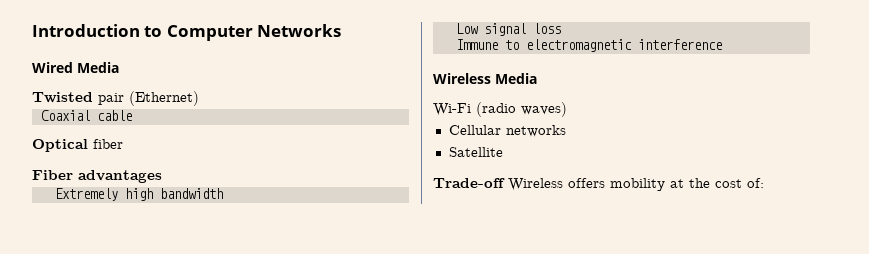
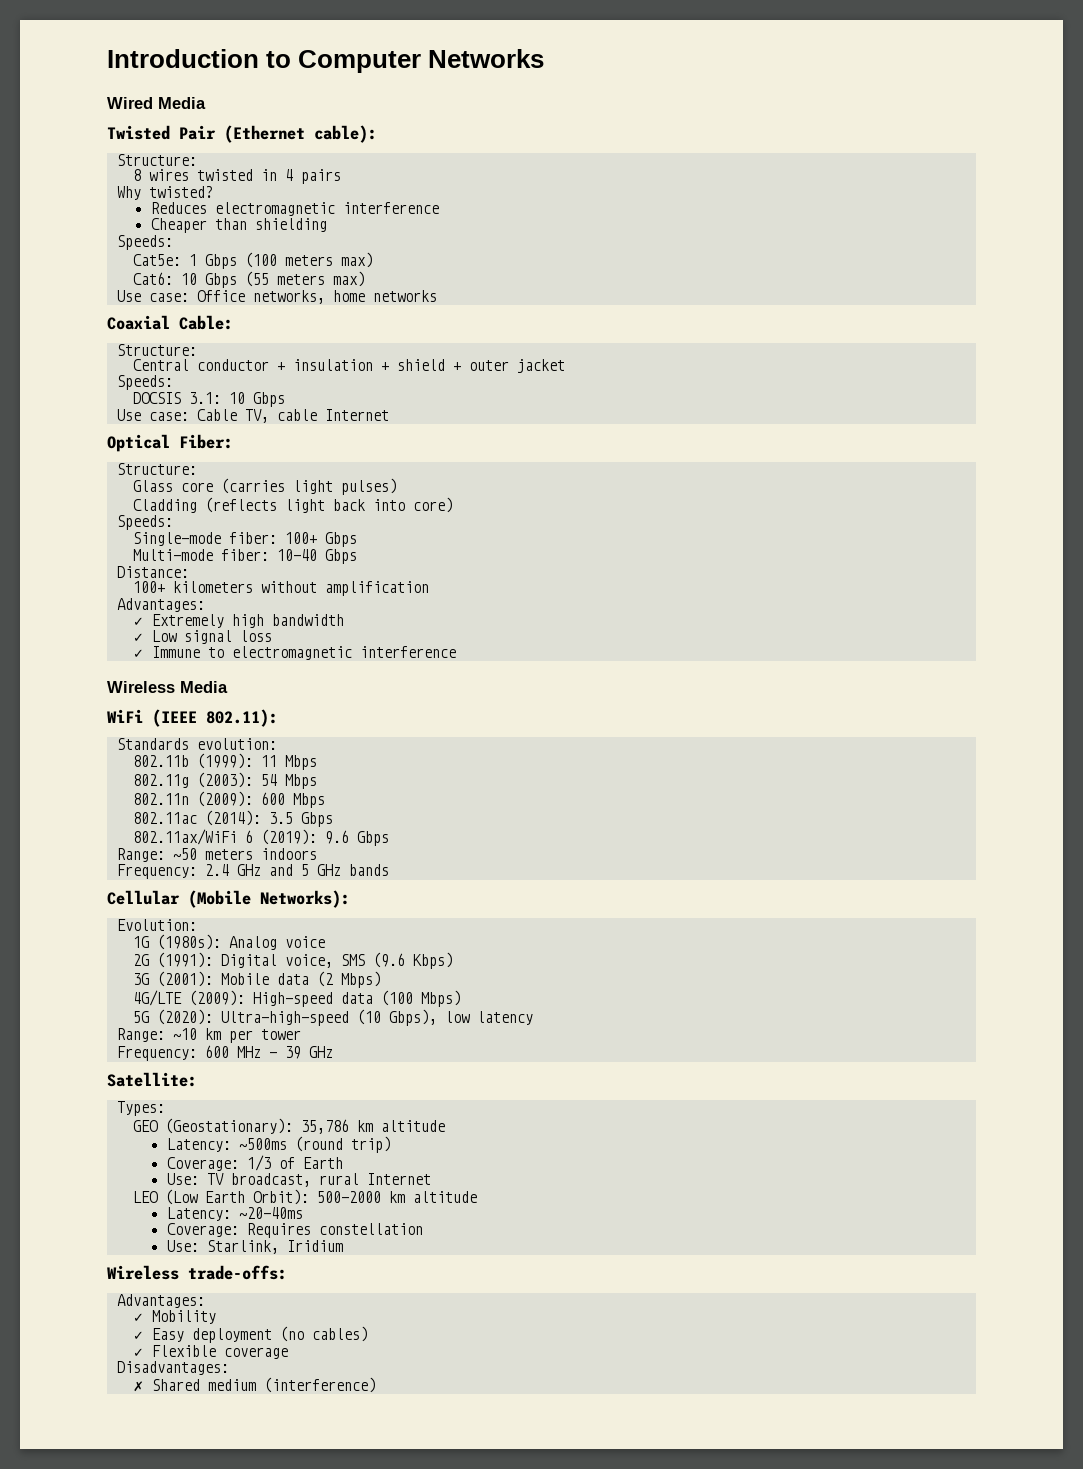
- Twisted pair (Ethernet)
- Coaxial cable
+ Twisted Pair (Ethernet cable):
+ Structure:
+ 8 wires twisted in 4 pairs
+ Why twisted?
+ Reduces electromagnetic interference
+ Cheaper than shielding
+ Speeds:
+ Cat5e: 1 Gbps (100 meters max)
+ Cat6: 10 Gbps (55 meters max)
+ Use case: Office networks, home networks
+ Coaxial Cable:
+ Structure:
+ Central conductor + insulation + shield + outer jacket
+ Speeds:
+ DOCSIS 3.1: 10 Gbps
+ Use case: Cable TV, cable Internet
- Optical fiber
- Fiber advantages
- Extremely high bandwidth
+ Optical Fiber:
+ Structure:
+ Glass core (carries light pulses)
+ Cladding (reflects light back into core)
+ Speeds:
+ Single-mode fiber: 100+ Gbps
+ Multi-mode fiber: 10-40 Gbps
+ Distance:
+ 100+ kilometers without amplification
+ Advantages:
+ ✓ Extremely high bandwidth
- Low signal loss
+ ✓ Low signal loss
- Immune to electromagnetic interference
+ ✓ Immune to electromagnetic interference
- Wi-Fi (radio waves)
- Cellular networks
- Satellite
- Trade-off Wireless offers mobility at the cost of:
+ WiFi (IEEE 802.11):
+ Standards evolution:
+ 802.11b (1999): 11 Mbps
+ 802.11g (2003): 54 Mbps
+ 802.11n (2009): 600 Mbps
+ 802.11ac (2014): 3.5 Gbps
+ 802.11ax/WiFi 6 (2019): 9.6 Gbps
+ Range: ~50 meters indoors
+ Frequency: 2.4 GHz and 5 GHz bands
+ Cellular (Mobile Networks):
+ Evolution:
+ 1G (1980s): Analog voice
+ 2G (1991): Digital voice, SMS (9.6 Kbps)
+ 3G (2001): Mobile data (2 Mbps)
+ 4G/LTE (2009): High-speed data (100 Mbps)
+ 5G (2020): Ultra-high-speed (10 Gbps), low latency
+ Range: ~10 km per tower
+ Frequency: 600 MHz - 39 GHz
+ Satellite:
+ Types:
+ GEO (Geostationary): 35,786 km altitude
+ Latency: ~500ms (round trip)
+ Coverage: 1/3 of Earth
+ Use: TV broadcast, rural Internet
+ LEO (Low Earth Orbit): 500-2000 km altitude
+ Latency: ~20-40ms
+ Coverage: Requires constellation
+ Use: Starlink, Iridium
+ Wireless trade-offs:
+ Advantages:
+ ✓ Mobility
+ ✓ Easy deployment (no cables)
+ ✓ Flexible coverage
+ Disadvantages:
+ ✗ Shared medium (interference)

